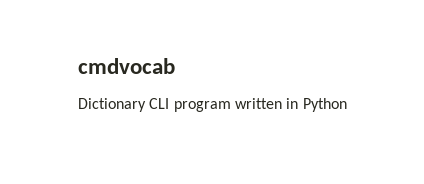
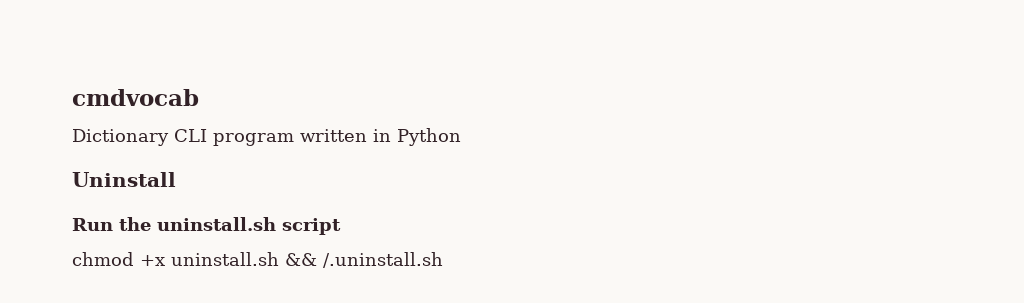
+ Uninstall
+ Run the uninstall.sh script
+ chmod +x uninstall.sh && /.uninstall.sh

